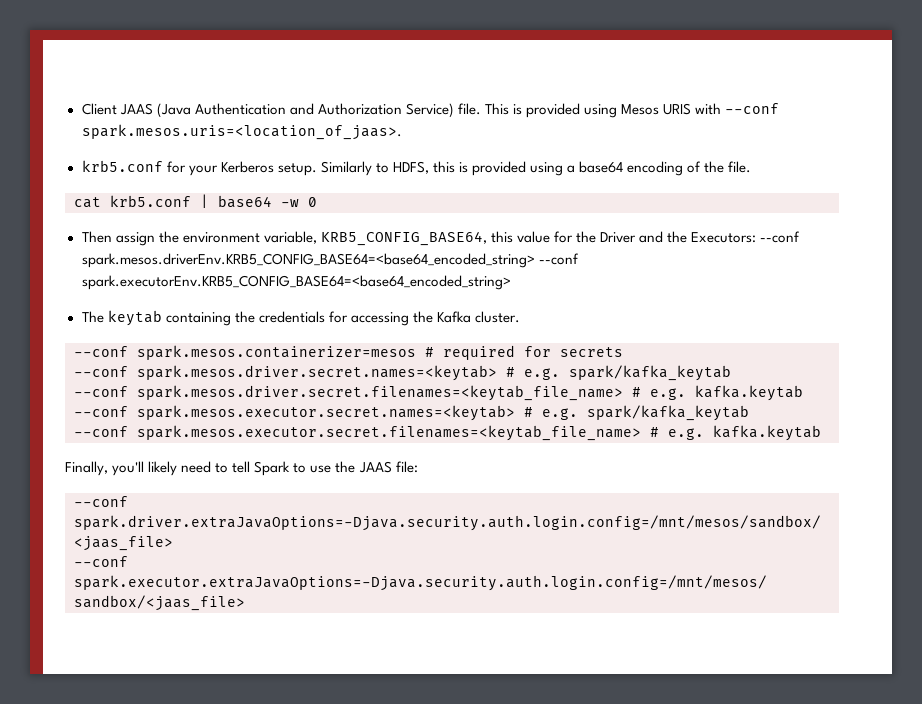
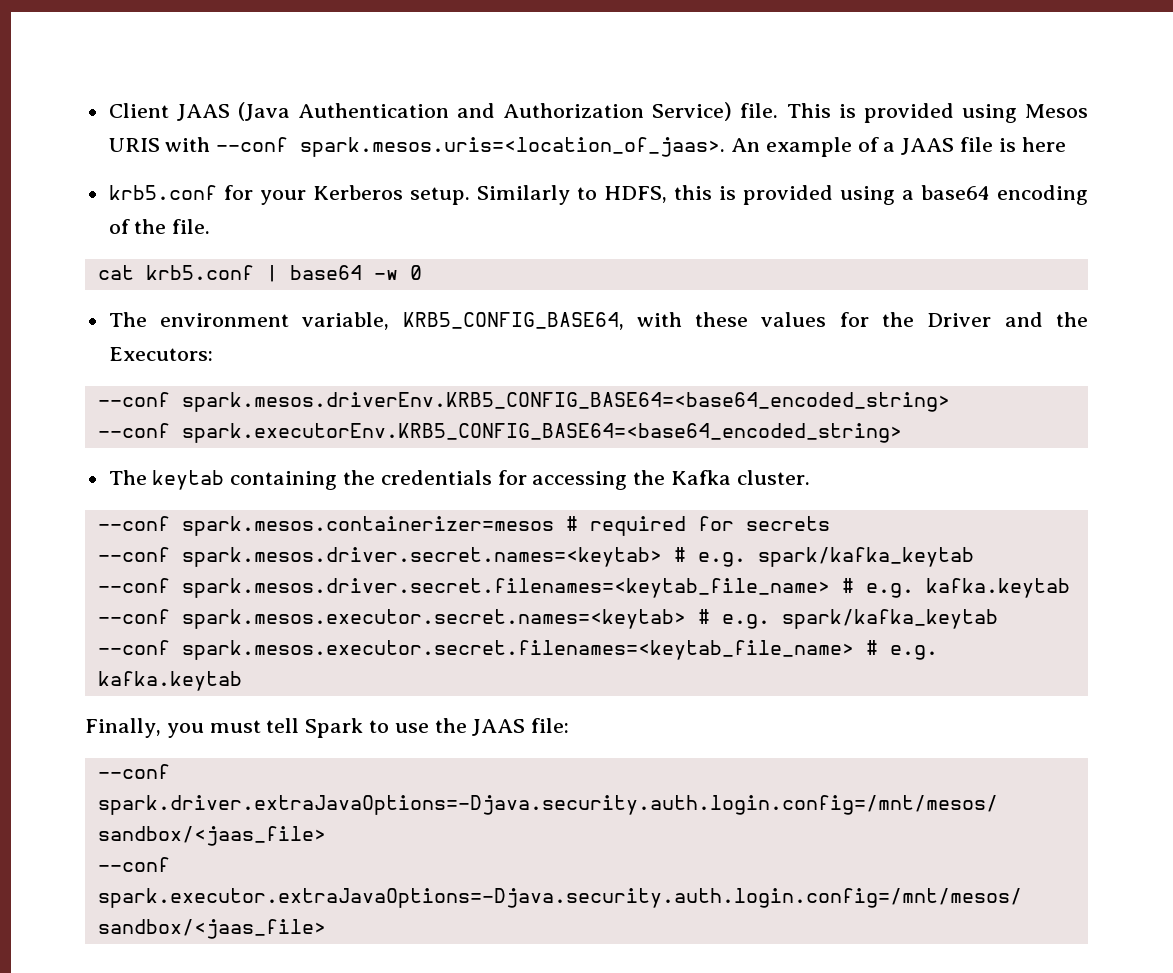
- This is provided using Mesos URIS with --conf spark.mesos.uris=<location_of_jaas>.
+ This is provided using Mesos URIS with --conf spark.mesos.uris=<location_of_jaas>. An example of a JAAS file is here
- Then assign the environment variable, KRB5_CONFIG_BASE64, this value for the Driver and the Executors: --conf spark.mesos.driverEnv.KRB5_CONFIG_BASE64=<base64_encoded_string> --conf spark.executorEnv.KRB5_CONFIG_BASE64=<base64_encoded_string>
+ The environment variable, KRB5_CONFIG_BASE64, with these values for the Driver and the Executors:
+ --conf spark.mesos.driverEnv.KRB5_CONFIG_BASE64=<base64_encoded_string>
+ --conf spark.executorEnv.KRB5_CONFIG_BASE64=<base64_encoded_string>
- Finally, you'll likely need to tell Spark to use the JAAS file:
+ Finally, you must tell Spark to use the JAAS file:

